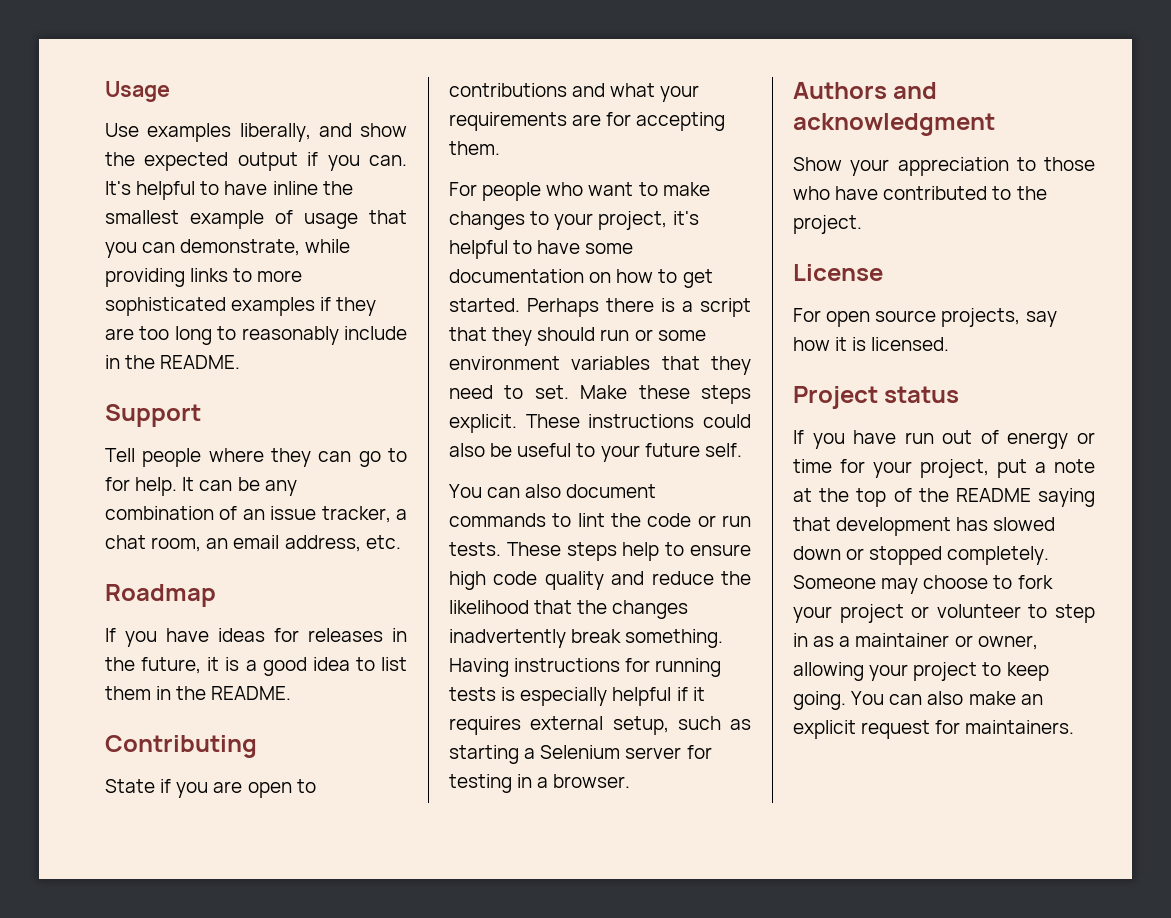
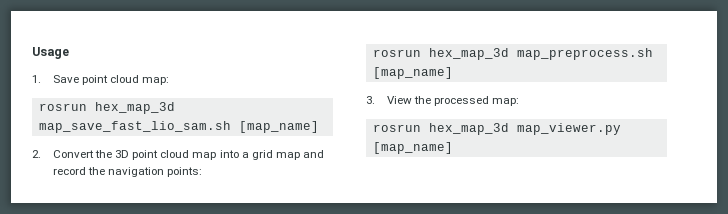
- Use examples liberally, and show the expected output if you can. It's helpful to have inline the smallest example of usage that you can demonstrate, while providing links to more sophisticated examples if they are too long to reasonably include in the README.
- Support
- Tell people where they can go to for help. It can be any combination of an issue tracker, a chat room, an email address, etc.
- Roadmap
- If you have ideas for releases in the future, it is a good idea to list them in the README.
- Contributing
- State if you are open to contributions and what your requirements are for accepting them.
- For people who want to make changes to your project, it's helpful to have some documentation on how to get started. Perhaps there is a script that they should run or some environment variables that they need to set. Make these steps explicit. These instructions could also be useful to your future self.
- You can also document commands to lint the code or run tests. These steps help to ensure high code quality and reduce the likelihood that the changes inadvertently break something. Having instructions for running tests is especially helpful if it requires external setup, such as starting a Selenium server for testing in a browser.
- Authors and acknowledgment
- Show your appreciation to those who have contributed to the project.
- License
- For open source projects, say how it is licensed.
- Project status
- If you have run out of energy or time for your project, put a note at the top of the README saying that development has slowed down or stopped completely. Someone may choose to fork your project or volunteer to step in as a maintainer or owner, allowing your project to keep going. You can also make an explicit request for maintainers.
+ 1. Save point cloud map:
+ rosrun hex_map_3d map_save_fast_lio_sam.sh [map_name]
+ 2. Convert the 3D point cloud map into a grid map and record the navigation points:
+ rosrun hex_map_3d map_preprocess.sh [map_name]
+ 3. View the processed map:
+ rosrun hex_map_3d map_viewer.py [map_name]

